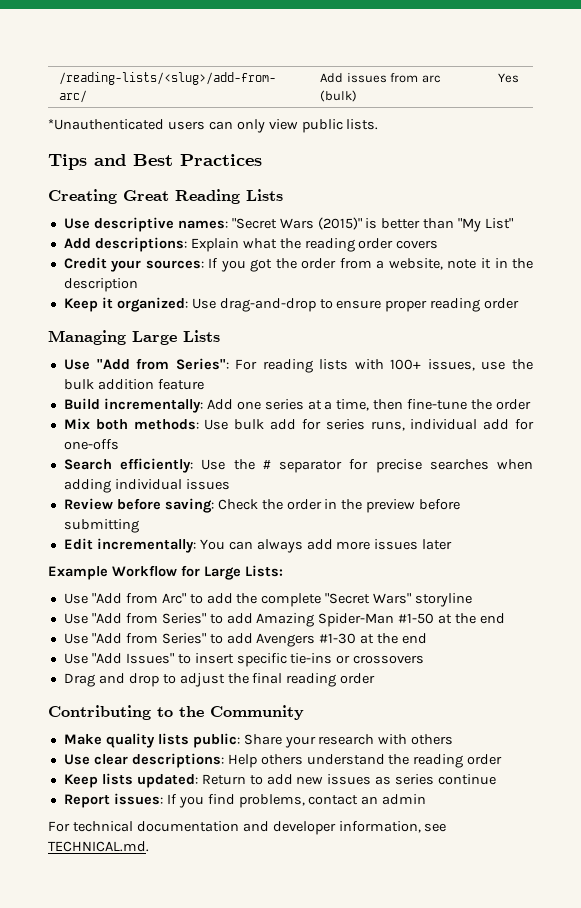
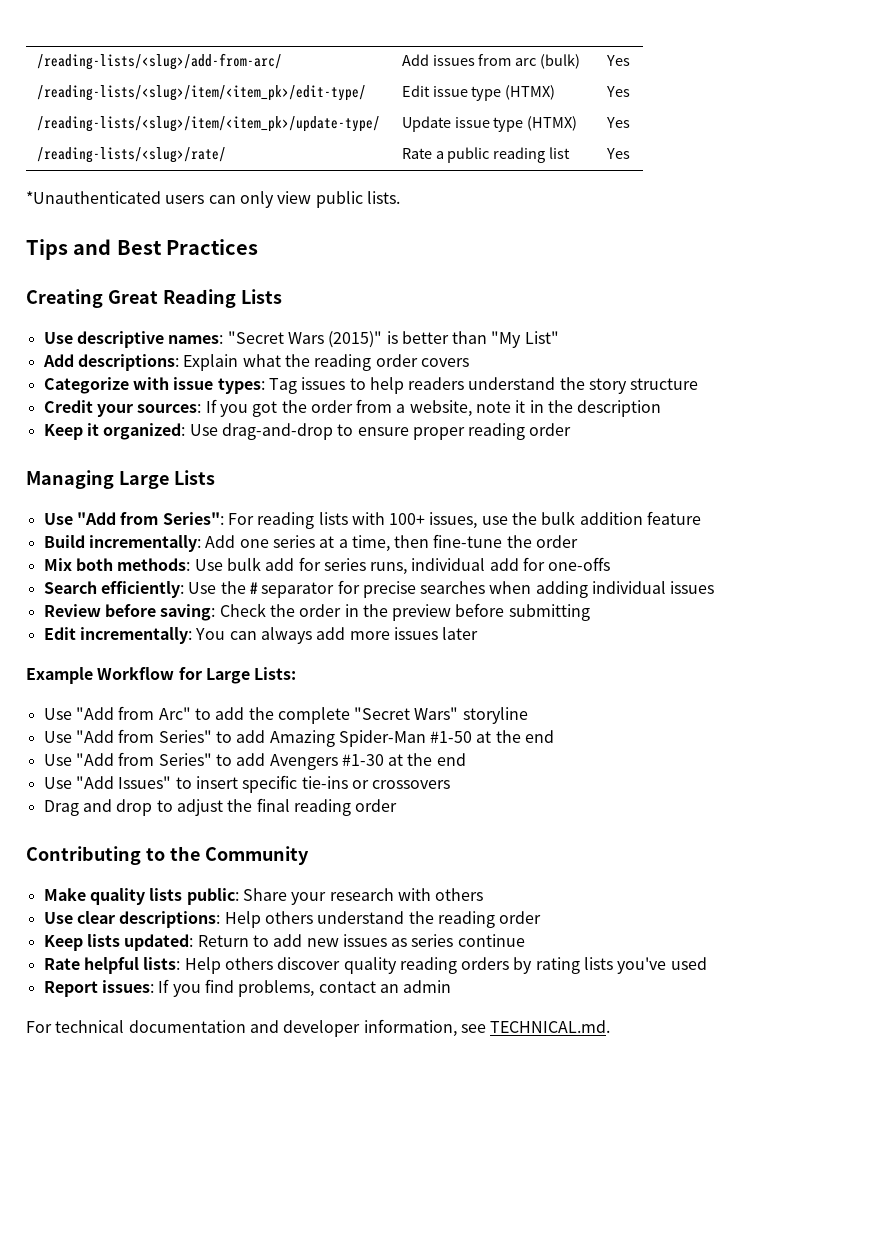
+ /reading-lists/<slug>/item/<item_pk>/edit-type/ | Edit issue type (HTMX) | Yes
+ /reading-lists/<slug>/item/<item_pk>/update-type/ | Update issue type (HTMX) | Yes
+ /reading-lists/<slug>/rate/ | Rate a public reading list | Yes
+ Categorize with issue types: Tag issues to help readers understand the story structure
+ Rate helpful lists: Help others discover quality reading orders by rating lists you've used

